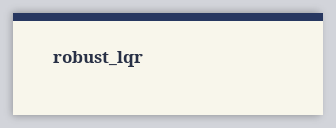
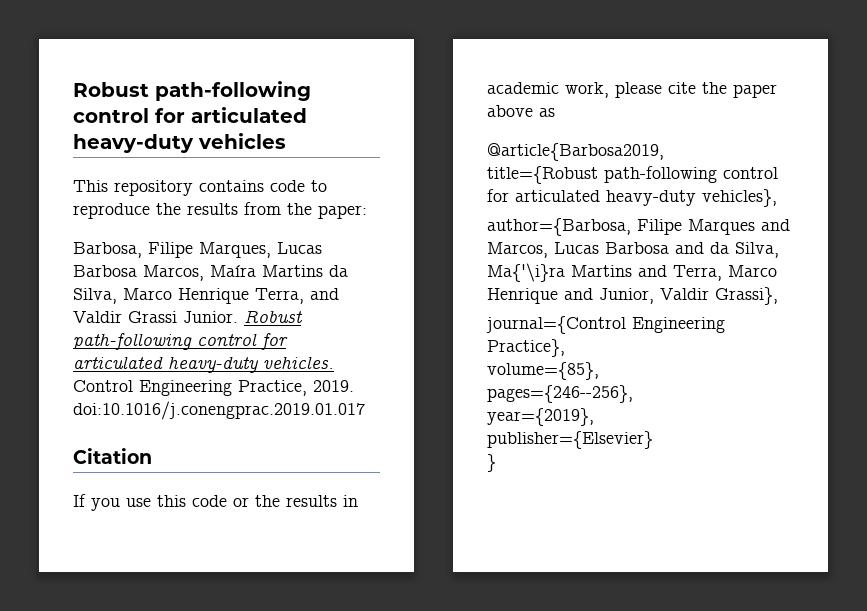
- robust_lqr
+ Robust path-following control for articulated heavy-duty vehicles
+ This repository contains code to reproduce the results from the paper:
+ Barbosa, Filipe Marques, Lucas Barbosa Marcos, Maíra Martins da Silva, Marco Henrique Terra, and Valdir Grassi Junior. Robust path-following control for articulated heavy-duty vehicles. Control Engineering Practice, 2019. doi:10.1016/j.conengprac.2019.01.017
+ Citation
+ If you use this code or the results in academic work, please cite the paper above as
+ @article{Barbosa2019,
+ title={Robust path-following control for articulated heavy-duty vehicles},
+ author={Barbosa, Filipe Marques and Marcos, Lucas Barbosa and da Silva, Ma{'\i}ra Martins and Terra, Marco Henrique and Junior, Valdir Grassi},
+ journal={Control Engineering Practice},
+ volume={85},
+ pages={246--256},
+ year={2019},
+ publisher={Elsevier}
+ }

